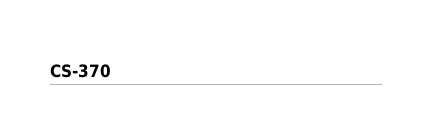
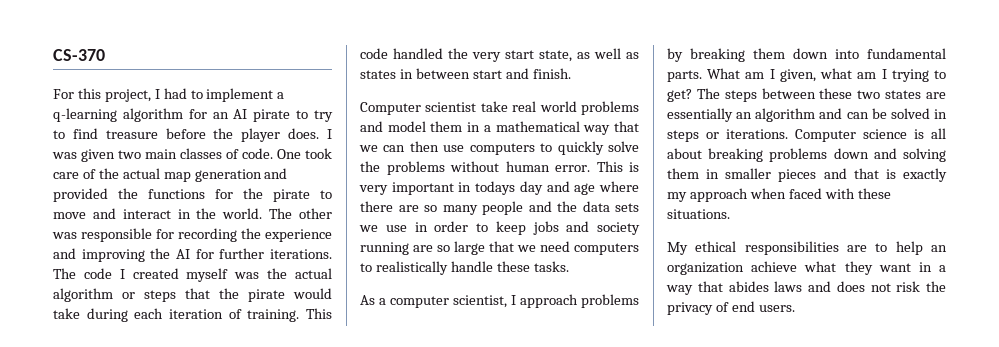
+ For this project, I had to implement a q-learning algorithm for an AI pirate to try to find treasure before the player does. I was given two main classes of code. One took care of the actual map generation and provided the functions for the pirate to move and interact in the world. The other was responsible for recording the experience and improving the AI for further iterations. The code I created myself was the actual algorithm or steps that the pirate would take during each iteration of training. This code handled the very start state, as well as states in between start and finish.
+ Computer scientist take real world problems and model them in a mathematical way that we can then use computers to quickly solve the problems without human error. This is very important in todays day and age where there are so many people and the data sets we use in order to keep jobs and society running are so large that we need computers to realistically handle these tasks.
+ As a computer scientist, I approach problems by breaking them down into fundamental parts. What am I given, what am I trying to get? The steps between these two states are essentially an algorithm and can be solved in steps or iterations. Computer science is all about breaking problems down and solving them in smaller pieces and that is exactly my approach when faced with these situations.
+ My ethical responsibilities are to help an organization achieve what they want in a way that abides laws and does not risk the privacy of end users.

